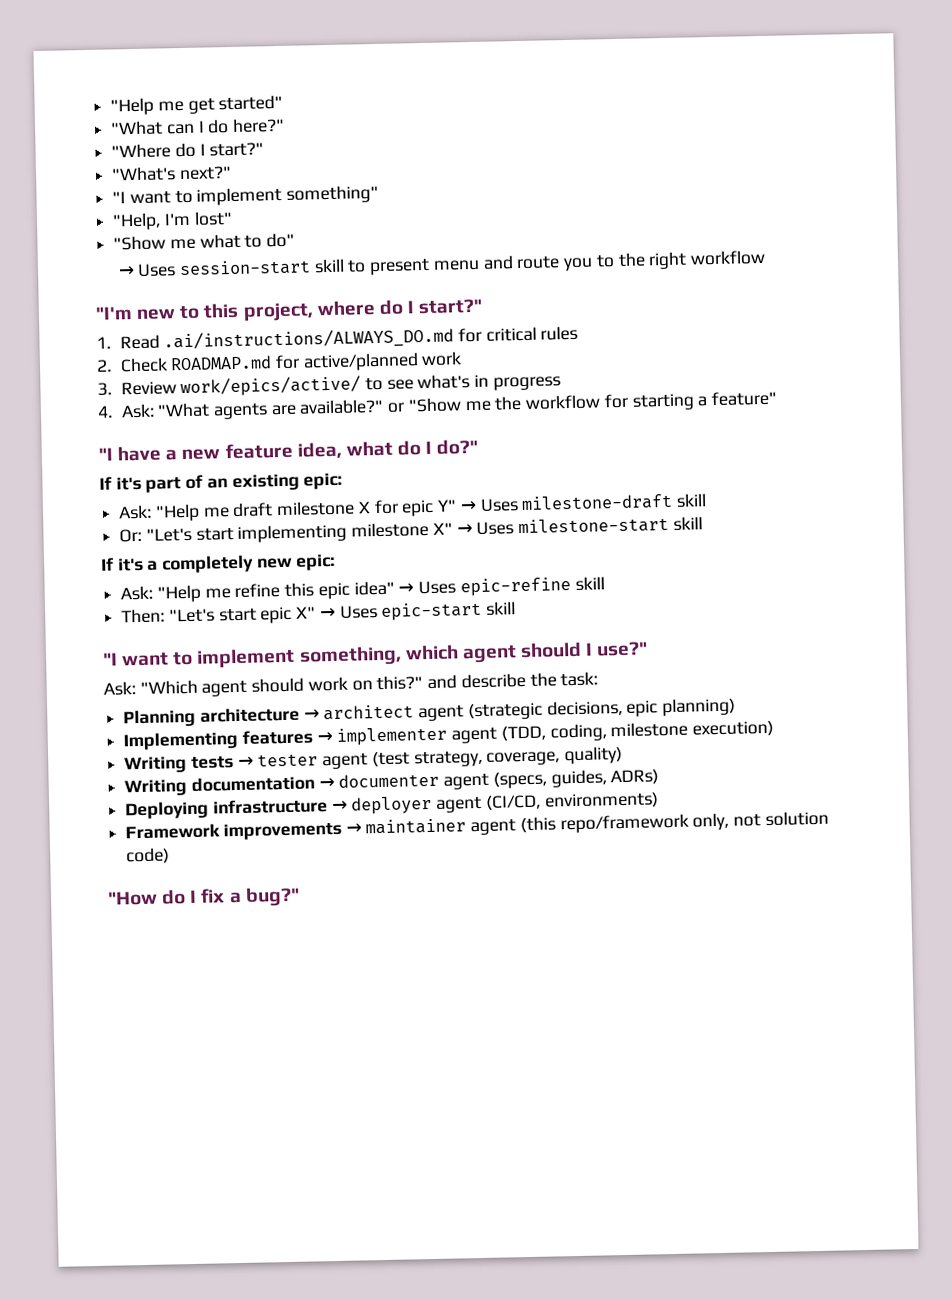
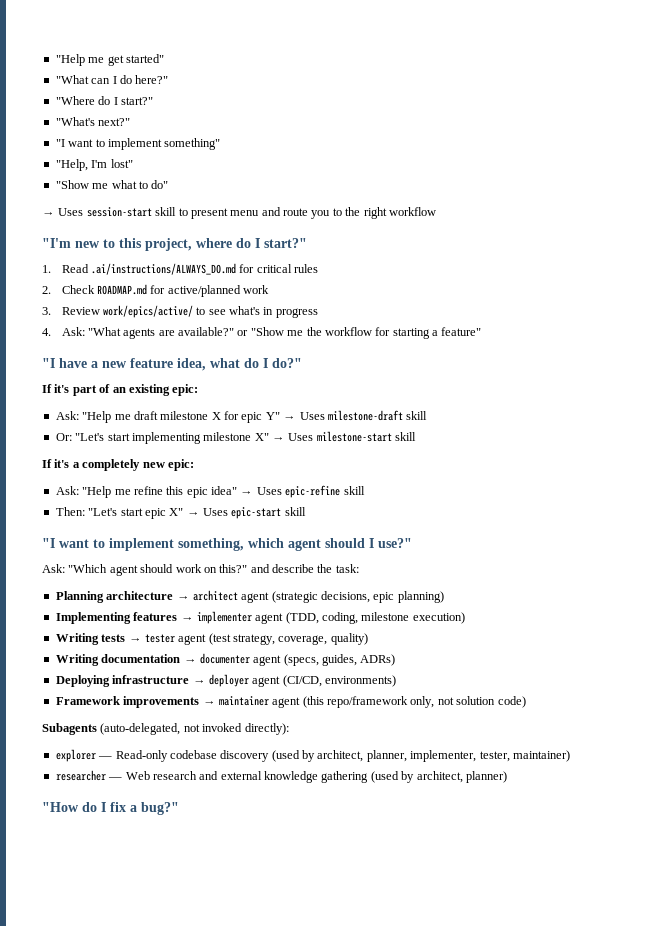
+ Subagents (auto-delegated, not invoked directly):
+ explorer — Read-only codebase discovery (used by architect, planner, implementer, tester, maintainer)
+ researcher — Web research and external knowledge gathering (used by architect, planner)

